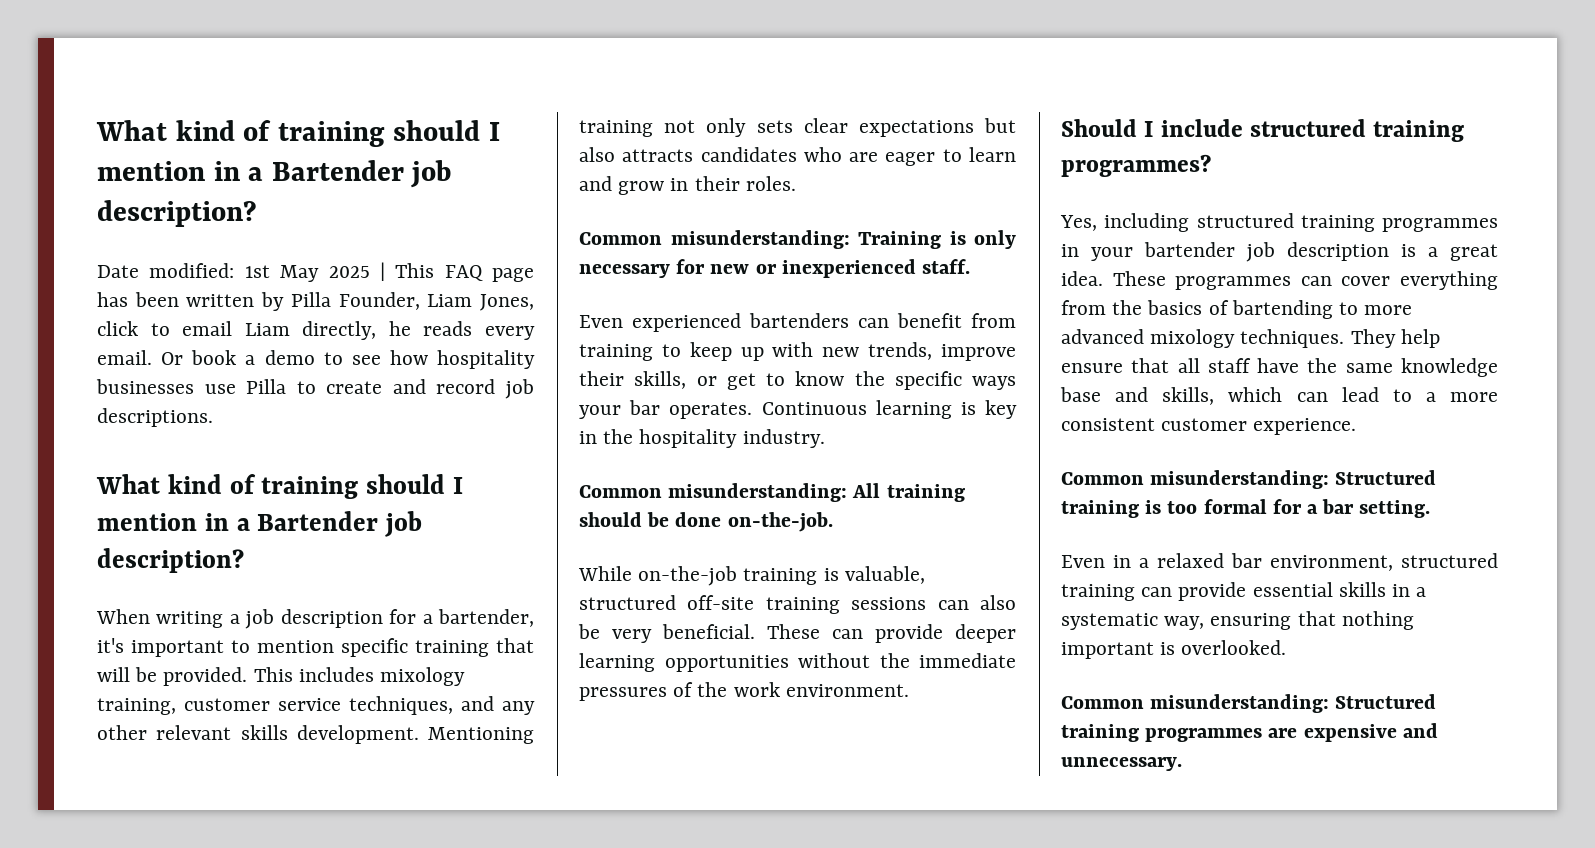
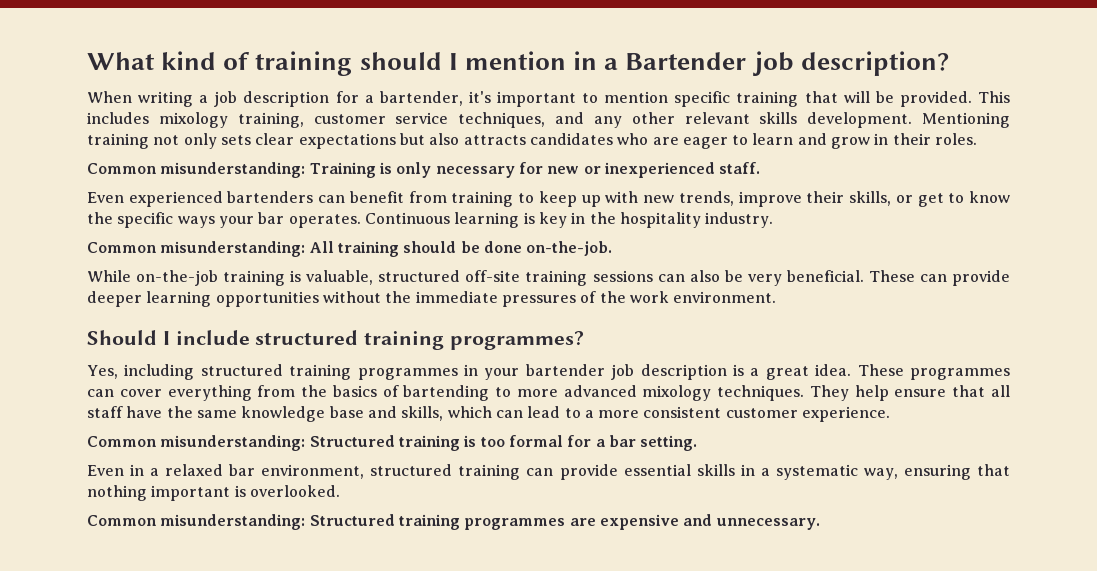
- Date modified: 1st May 2025 | This FAQ page has been written by Pilla Founder, Liam Jones, click to email Liam directly, he reads every email. Or book a demo to see how hospitality businesses use Pilla to create and record job descriptions.
- What kind of training should I mention in a Bartender job description?

